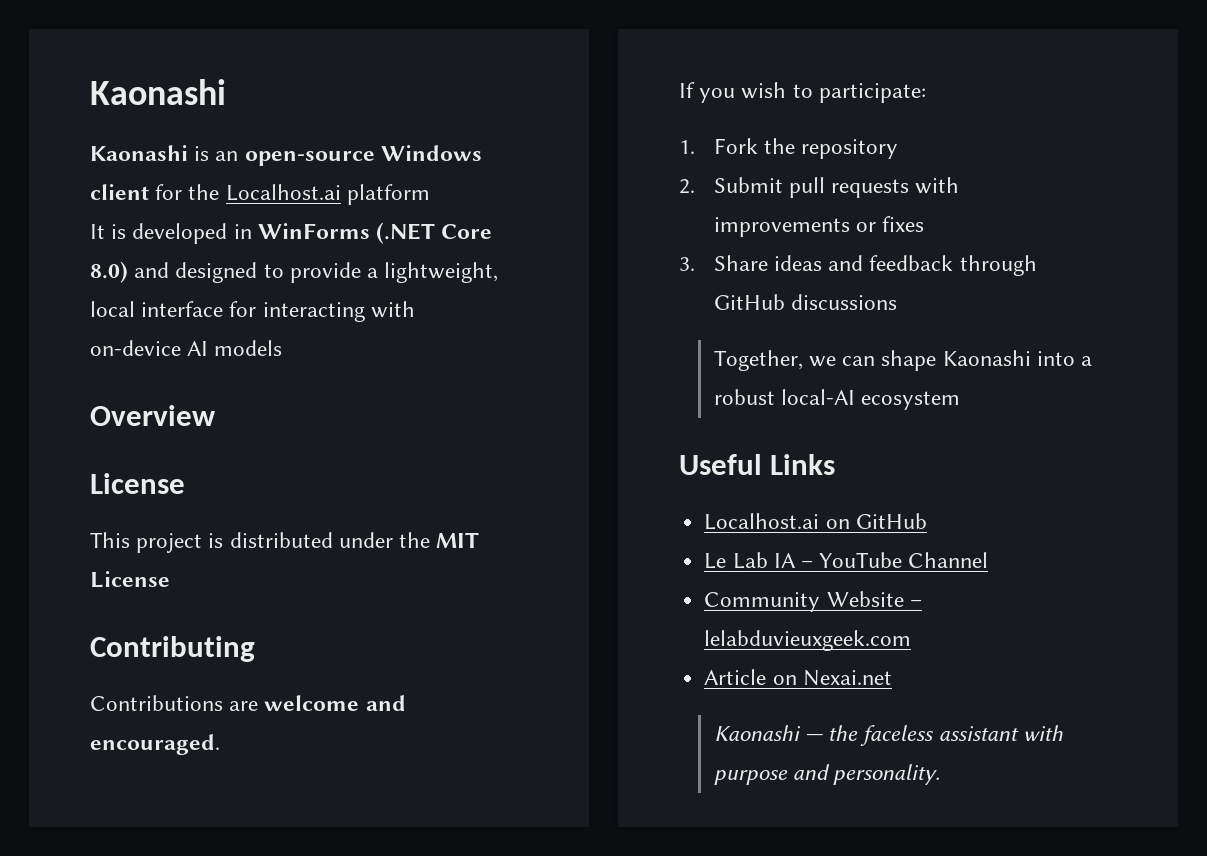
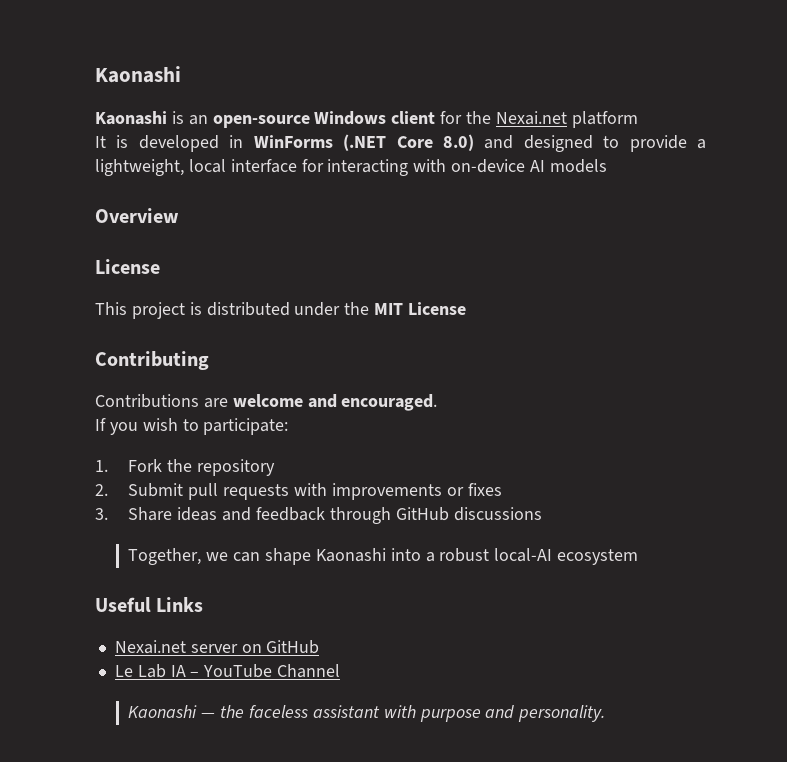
- Kaonashi is an open-source Windows client for the Localhost.ai platform
+ Kaonashi is an open-source Windows client for the Nexai.net platform
- Localhost.ai on GitHub
+ Nexai.net server on GitHub
- Community Website – lelabduvieuxgeek.com
- Article on Nexai.net

